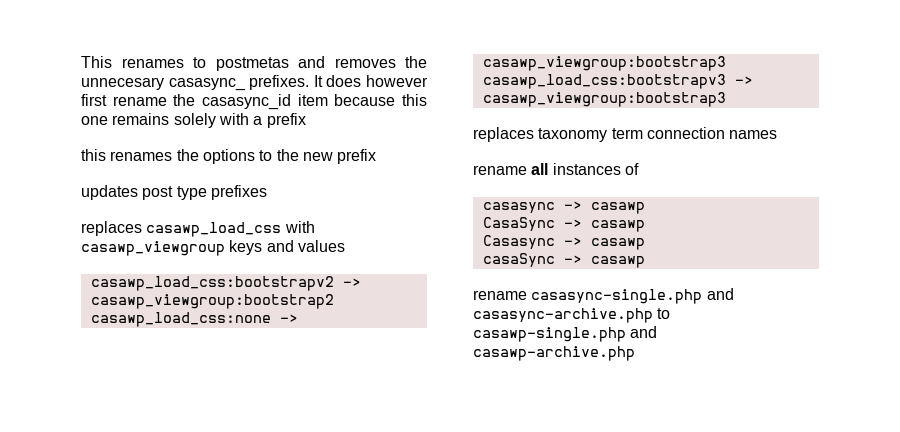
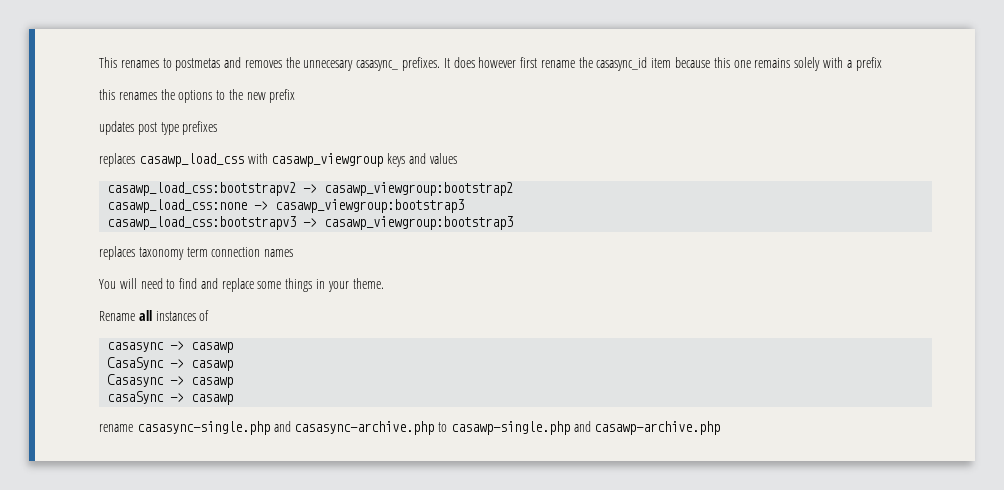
- rename all instances of
+ You will need to find and replace some things in your theme.
+ Rename all instances of

